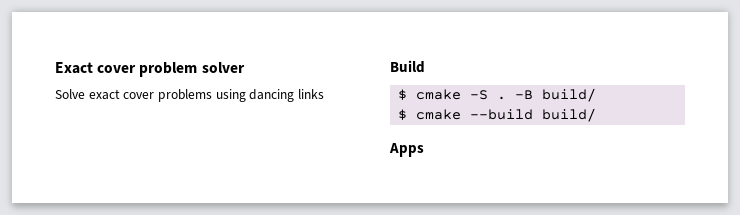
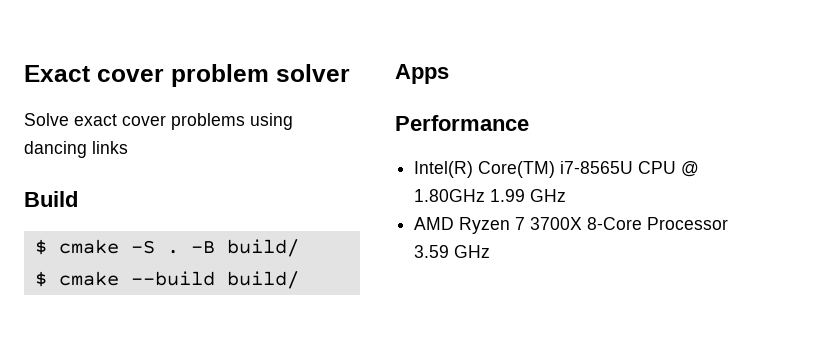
+ Performance
+ Intel(R) Core(TM) i7-8565U CPU @ 1.80GHz 1.99 GHz
+ AMD Ryzen 7 3700X 8-Core Processor 3.59 GHz

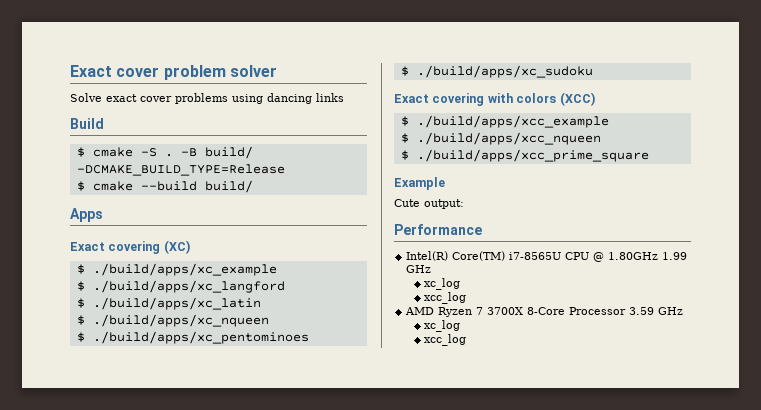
- -B build/
+ -B build/ -DCMAKE_BUILD_TYPE=Release
+ Exact covering (XC)
+ $ ./build/apps/xc_example
+ $ ./build/apps/xc_langford
+ $ ./build/apps/xc_latin
+ $ ./build/apps/xc_nqueen
+ $ ./build/apps/xc_pentominoes
+ $ ./build/apps/xc_sudoku
+ Exact covering with colors (XCC)
+ $ ./build/apps/xcc_example
+ $ ./build/apps/xcc_nqueen
+ $ ./build/apps/xcc_prime_square
+ Example
+ Cute output:
  Intel(R) Core(TM) i7-8565U CPU @ 1.80GHz 1.99 GHz
+ xc_log
+ xcc_log
  AMD Ryzen 7 3700X 8-Core Processor 3.59 GHz
+ xc_log
+ xcc_log

